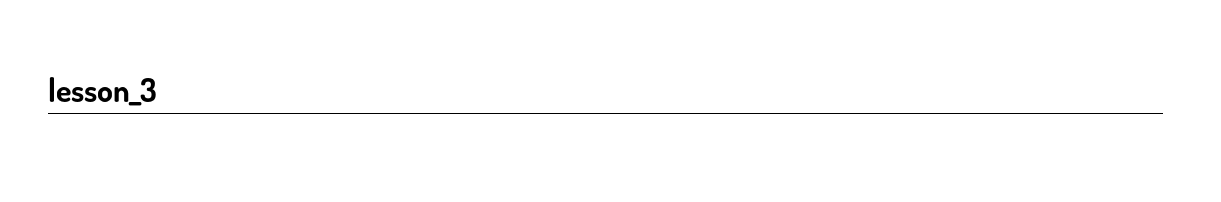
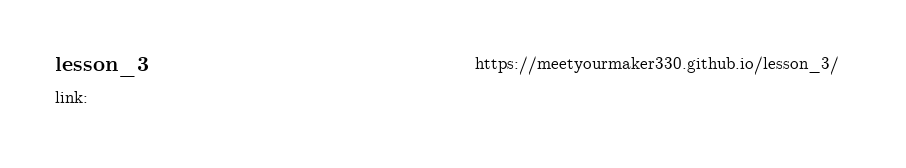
+ link: https://meetyourmaker330.github.io/lesson_3/

